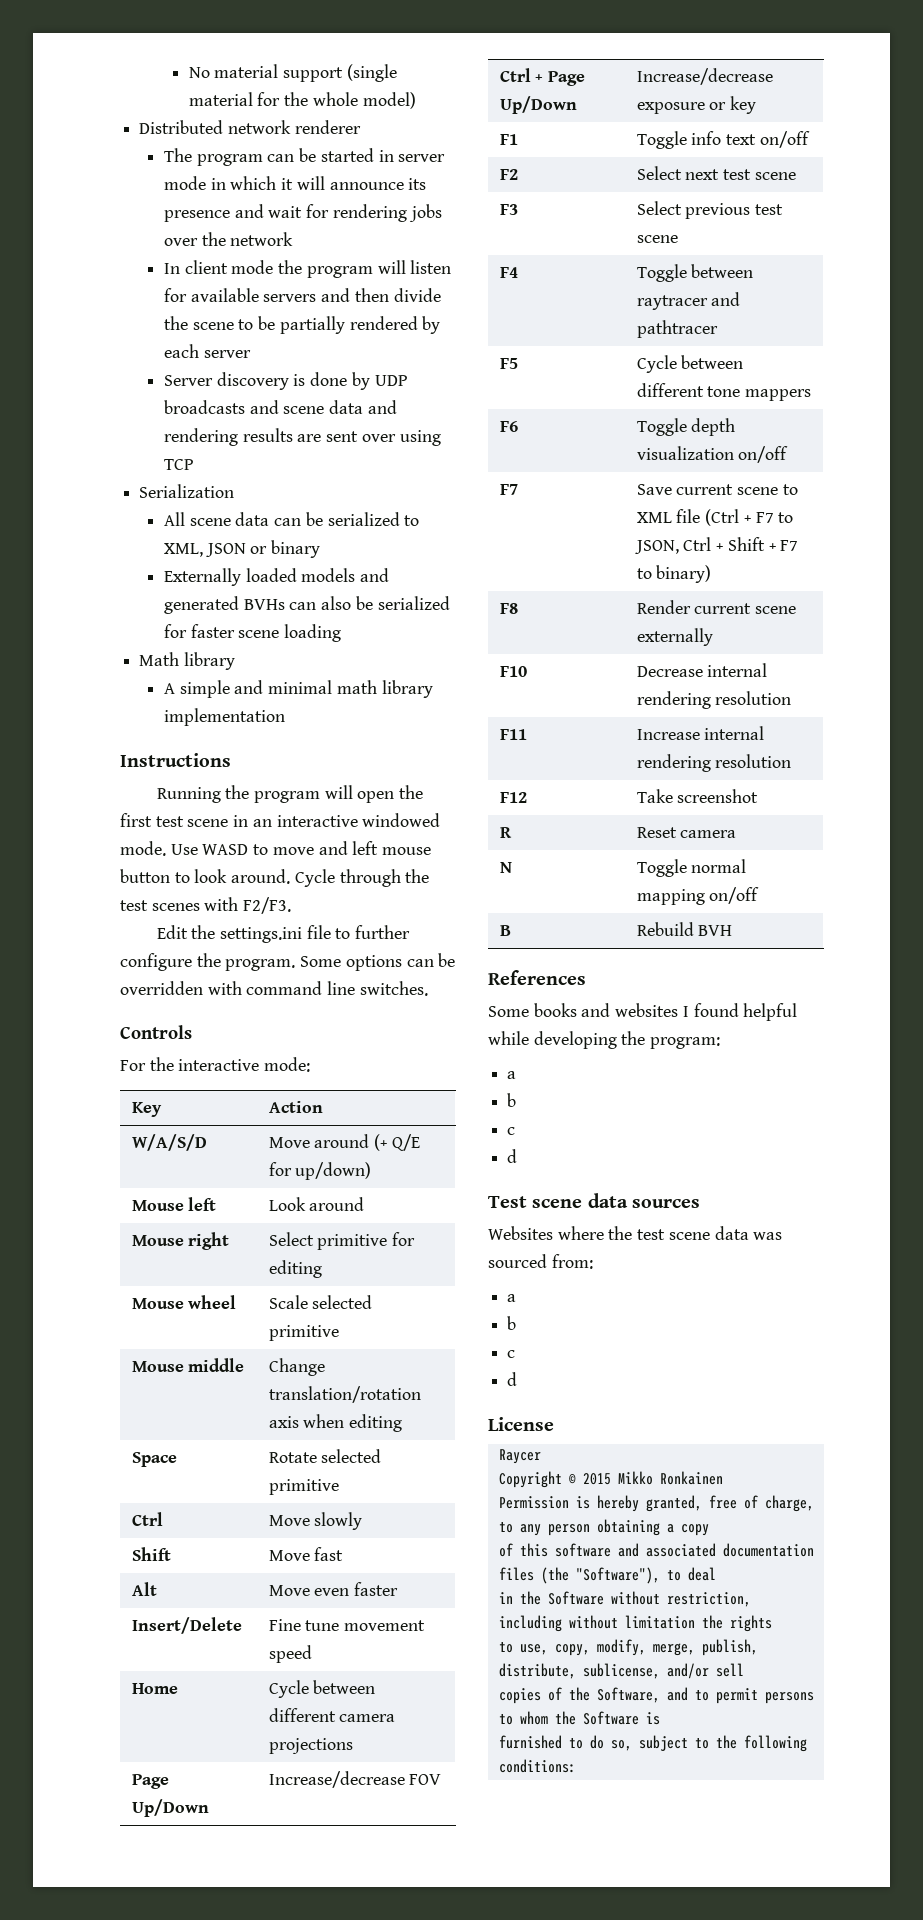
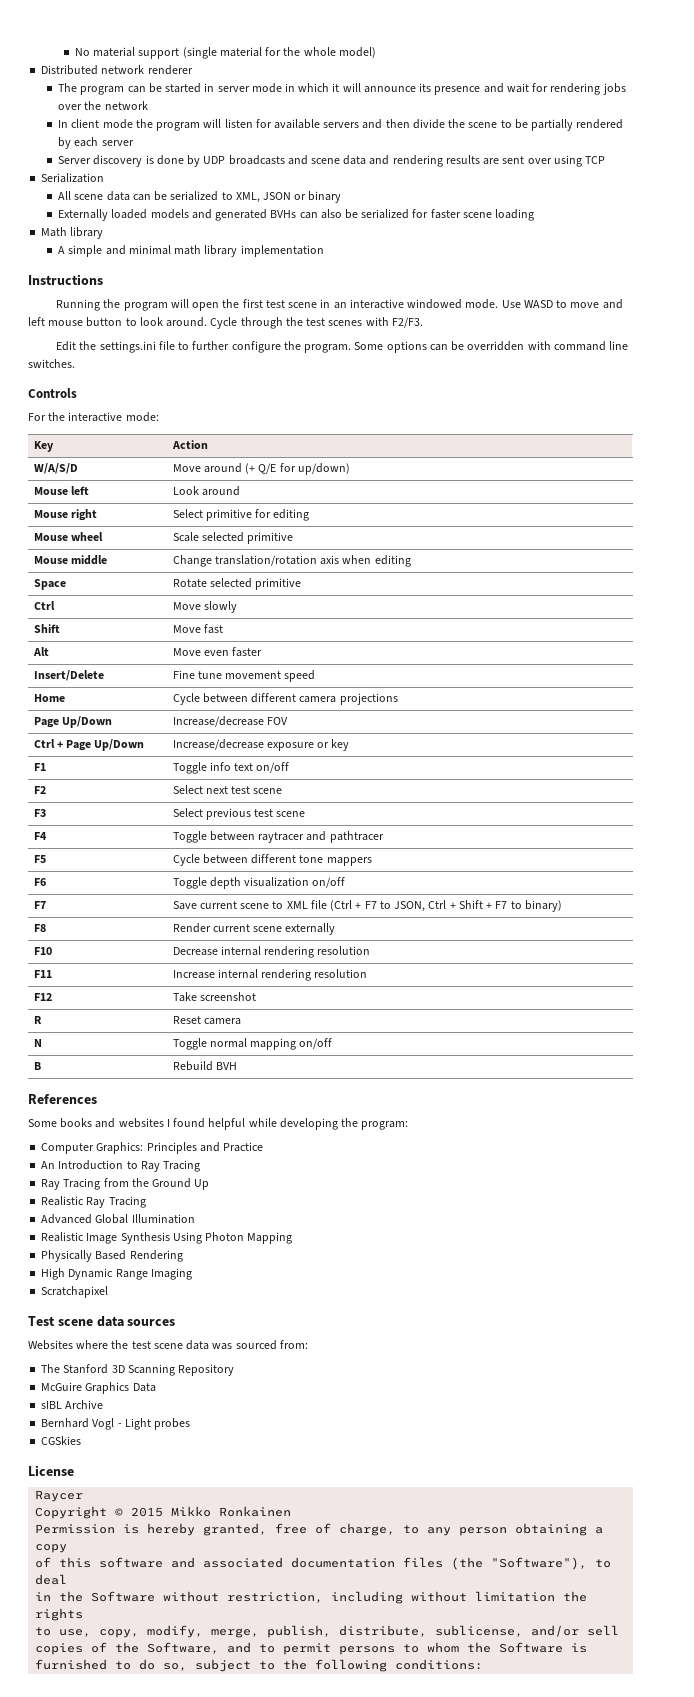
  Some books and websites I found helpful while developing the program:
- a
- b
- c
- d
+ Computer Graphics: Principles and Practice
+ An Introduction to Ray Tracing
+ Ray Tracing from the Ground Up
+ Realistic Ray Tracing
+ Advanced Global Illumination
+ Realistic Image Synthesis Using Photon Mapping
+ Physically Based Rendering
+ High Dynamic Range Imaging
+ Scratchapixel
  Websites where the test scene data was sourced from:
- a
- b
- c
- d
+ The Stanford 3D Scanning Repository
+ McGuire Graphics Data
+ sIBL Archive
+ Bernhard Vogl - Light probes
+ CGSkies

